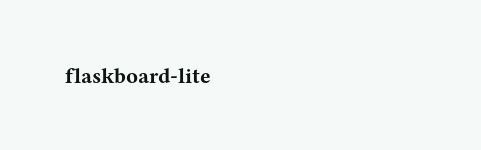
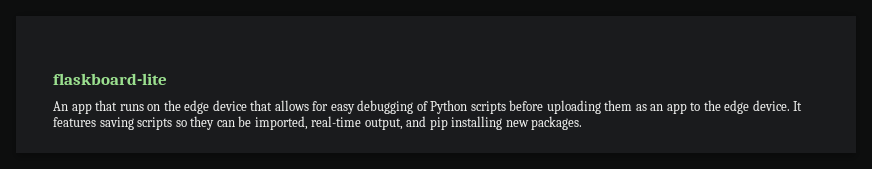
+ An app that runs on the edge device that allows for easy debugging of Python scripts before uploading them as an app to the edge device. It features saving scripts so they can be imported, real-time output, and pip installing new packages.

